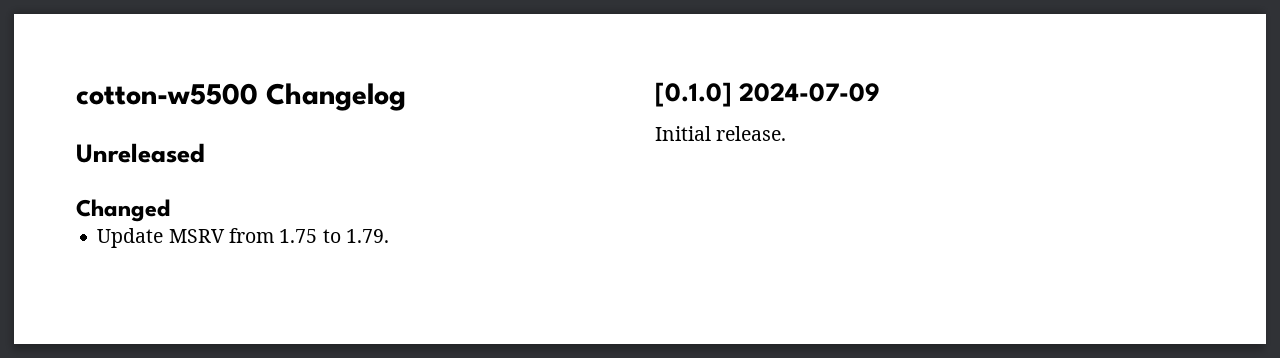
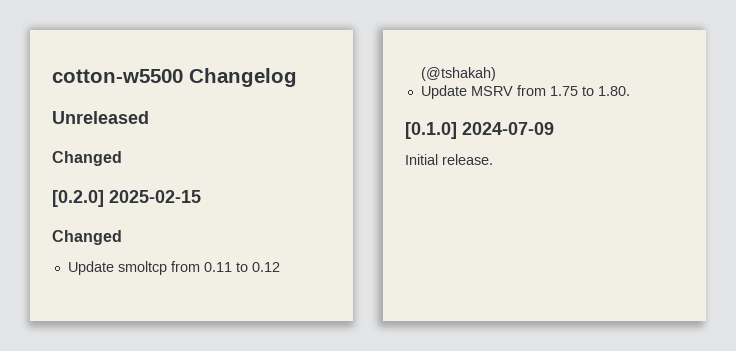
+ [0.2.0] 2025-02-15
+ Changed
+ Update smoltcp from 0.11 to 0.12 (@tshakah)
- Update MSRV from 1.75 to 1.79.
+ Update MSRV from 1.75 to 1.80.

